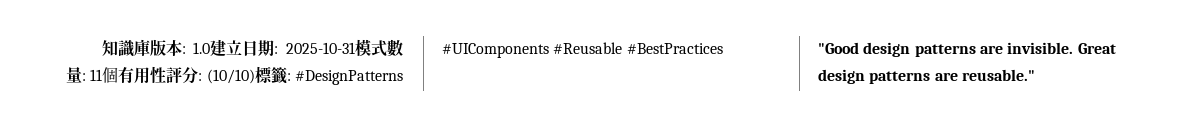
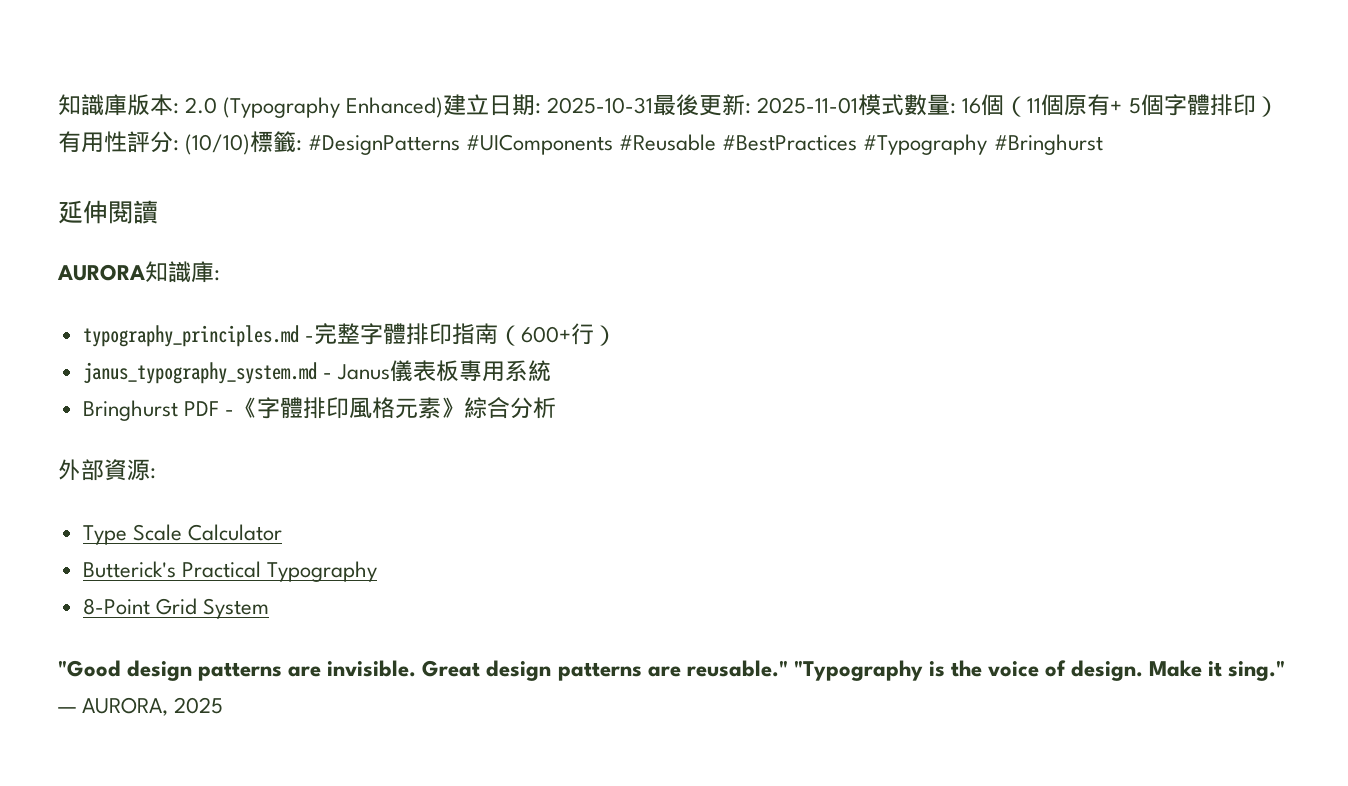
- 知識庫版本: 1.0建立日期: 2025-10-31模式數量: 11個有用性評分: (10/10)標籤: #DesignPatterns #UIComponents #Reusable #BestPractices
+ 知識庫版本: 2.0 (Typography Enhanced)建立日期: 2025-10-31最後更新: 2025-11-01模式數量: 16個（11個原有+ 5個字體排印）有用性評分: (10/10)標籤: #DesignPatterns #UIComponents #Reusable #BestPractices #Typography #Bringhurst
+ 延伸閱讀
+ AURORA知識庫:
+ typography_principles.md -完整字體排印指南（600+行）
+ janus_typography_system.md - Janus儀表板專用系統
+ Bringhurst PDF -《字體排印風格元素》綜合分析
+ 外部資源:
+ Type Scale Calculator
+ Butterick's Practical Typography
+ 8-Point Grid System
+ "Typography is the voice of design. Make it sing." — AURORA, 2025

